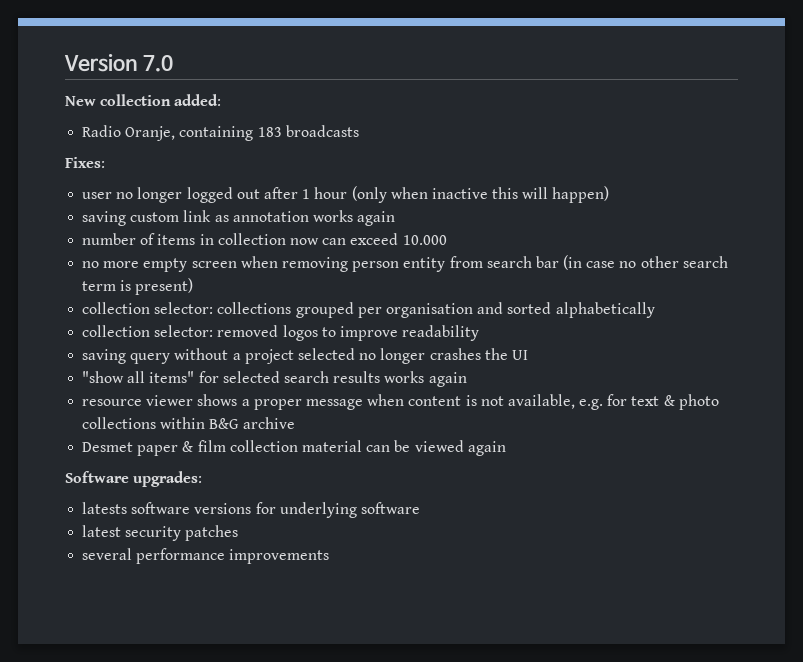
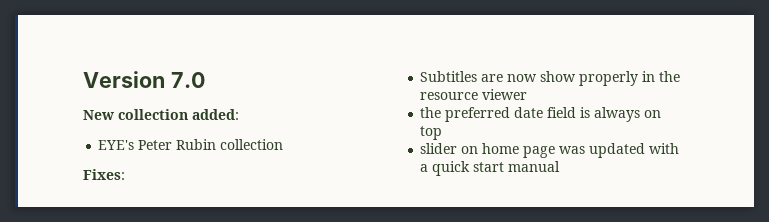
- Radio Oranje, containing 183 broadcasts
+ EYE's Peter Rubin collection
  Fixes:
- user no longer logged out after 1 hour (only when inactive this will happen)
- saving custom link as annotation works again
- number of items in collection now can exceed 10.000
- no more empty screen when removing person entity from search bar (in case no other search term is present)
- collection selector: collections grouped per organisation and sorted alphabetically
- collection selector: removed logos to improve readability
- saving query without a project selected no longer crashes the UI
- "show all items" for selected search results works again
- resource viewer shows a proper message when content is not available, e.g. for text & photo collections within B&G archive
- Desmet paper & film collection material can be viewed again
- Software upgrades:
- latests software versions for underlying software
- latest security patches
- several performance improvements
+ Subtitles are now show properly in the resource viewer
+ the preferred date field is always on top
+ slider on home page was updated with a quick start manual

